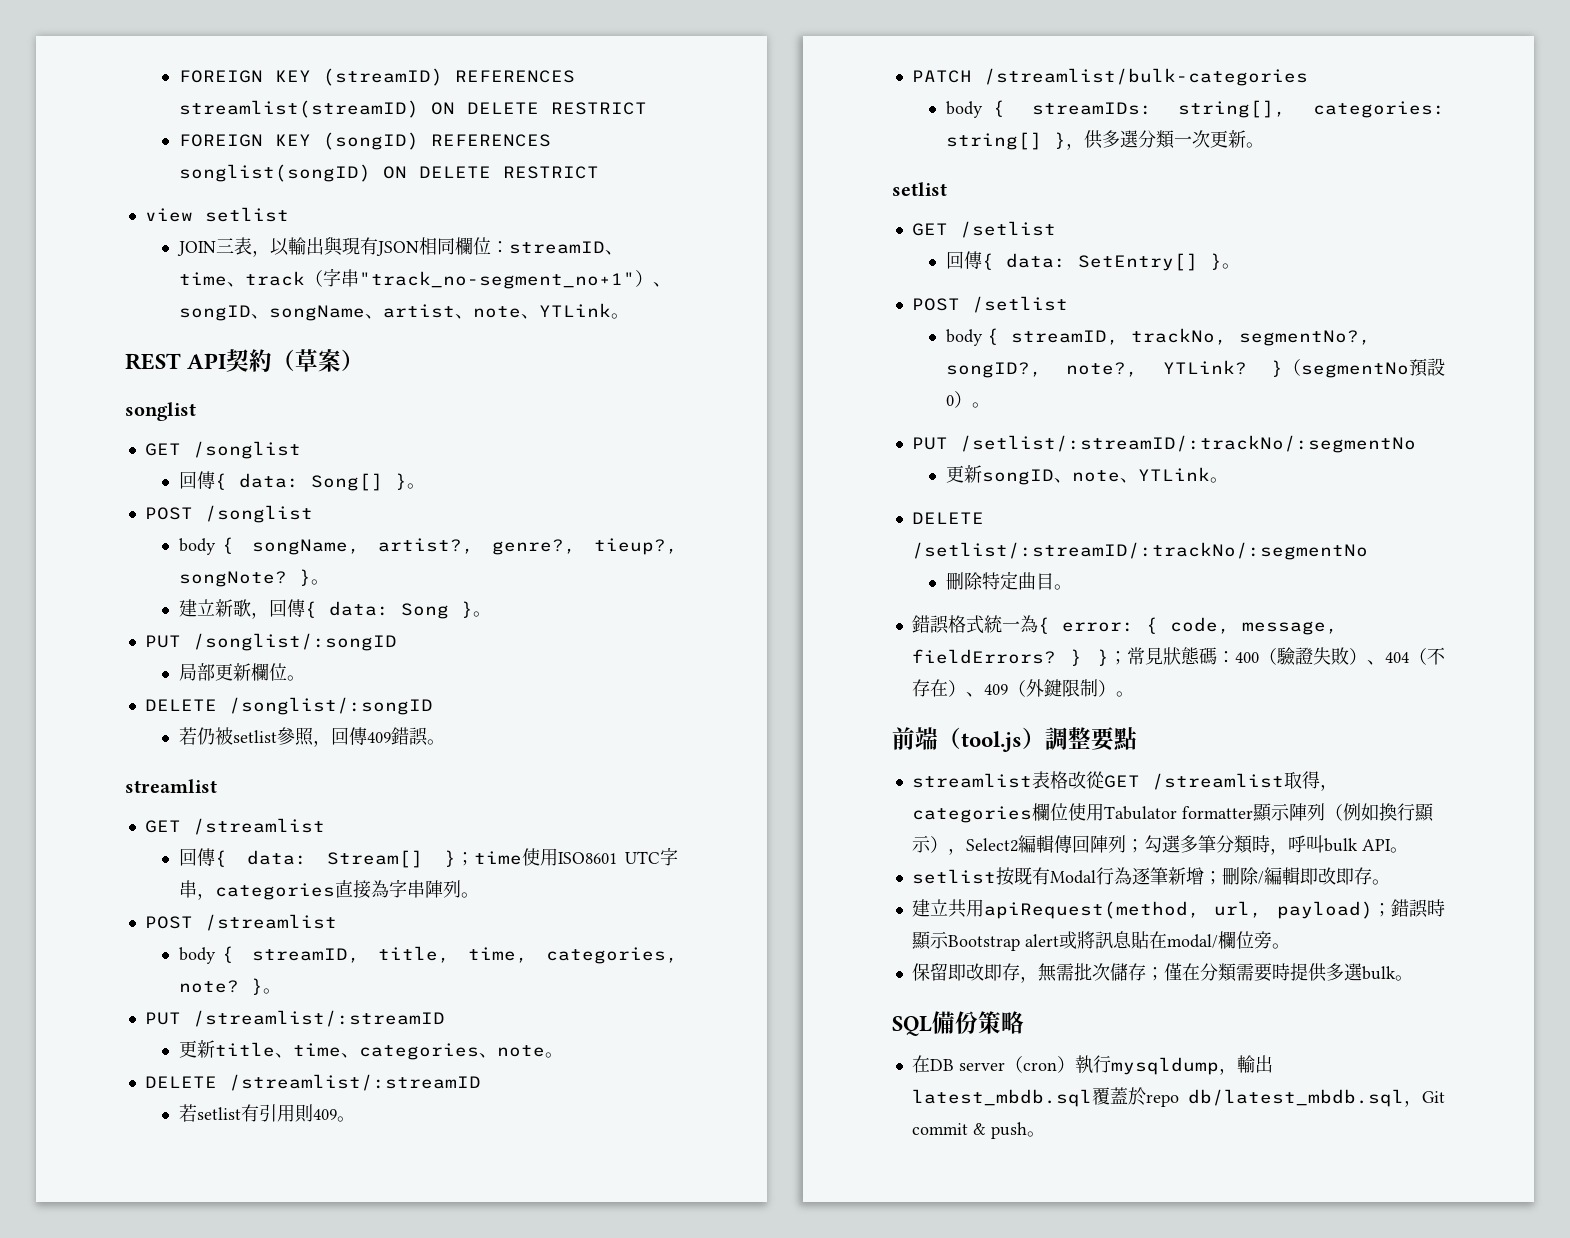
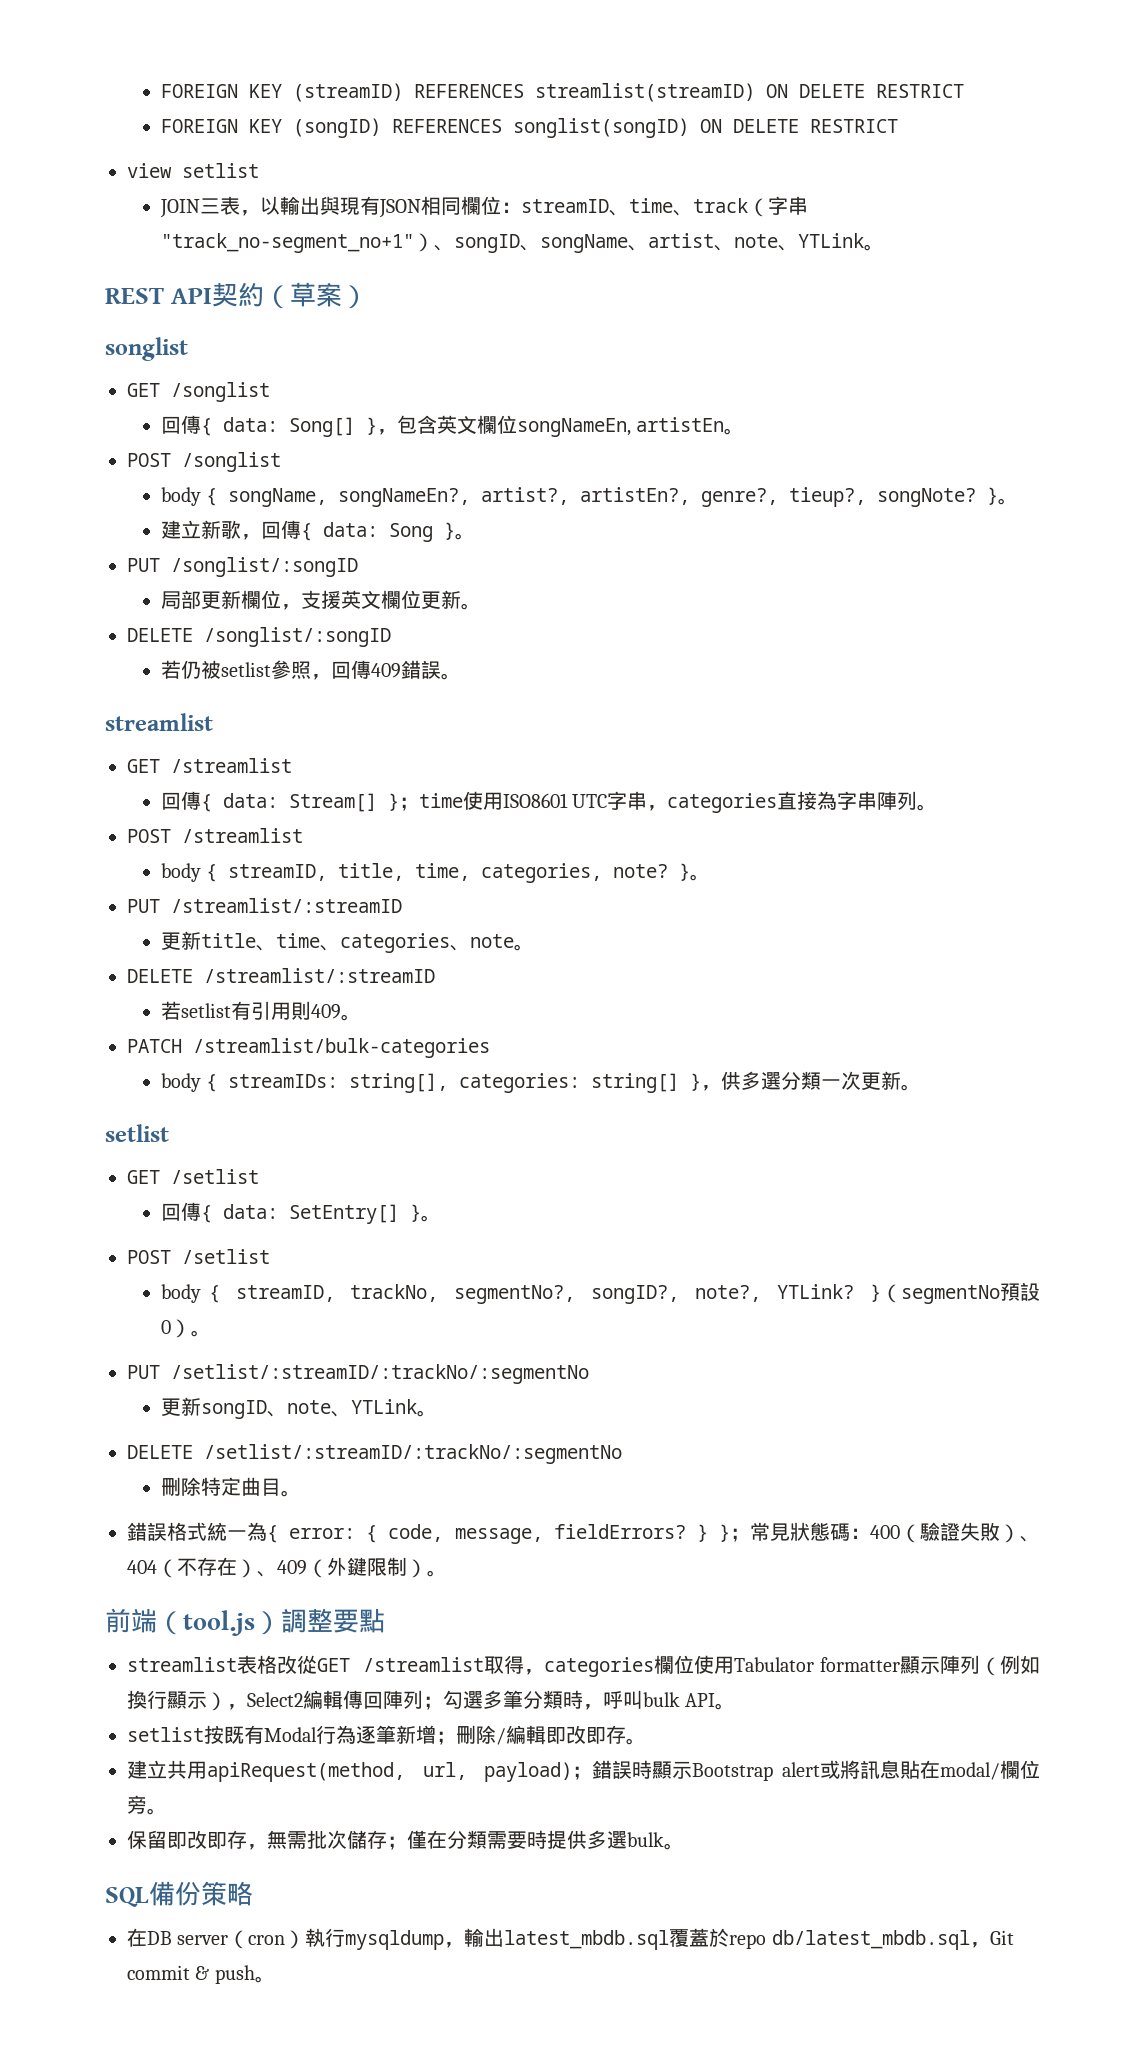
- 回傳{ data: Song[] }。
+ 回傳{ data: Song[] }，包含英文欄位songNameEn, artistEn。
- body { songName, artist?, genre?, tieup?, songNote?
+ body { songName, songNameEn?, artist?, artistEn?, genre?, tieup?, songNote?
- 局部更新欄位。
+ 局部更新欄位，支援英文欄位更新。

